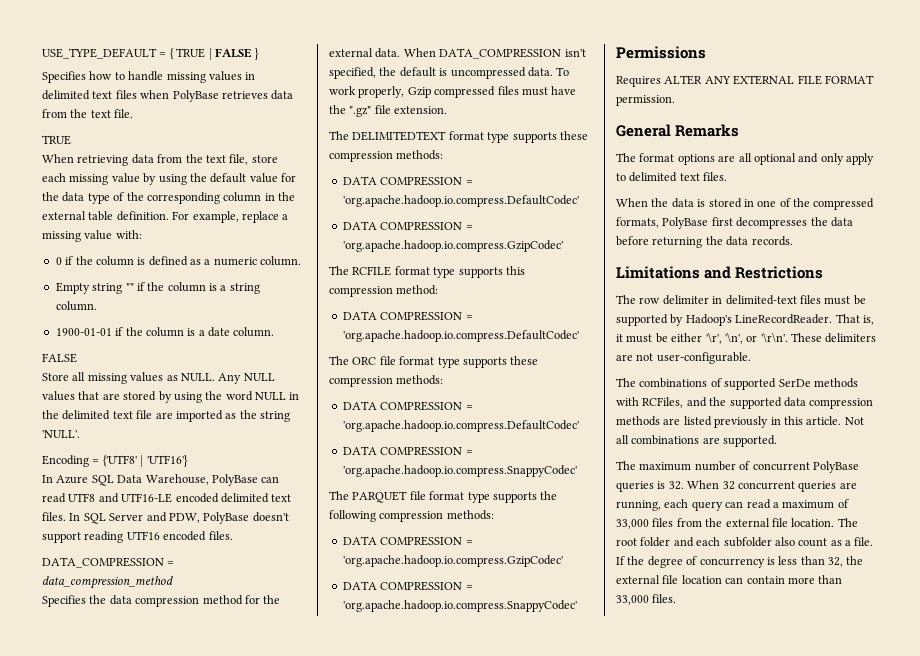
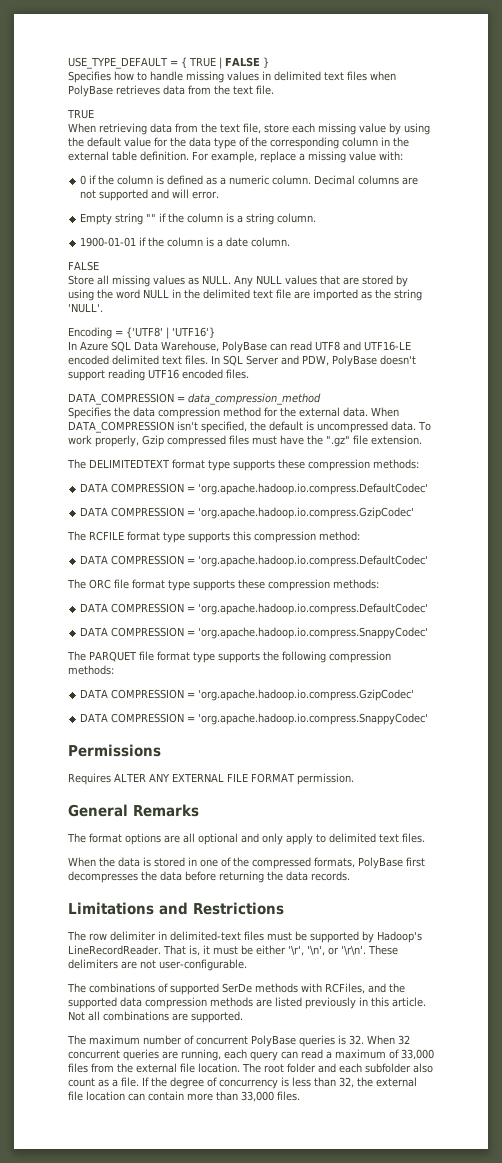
+ Decimal columns are not supported and will error.

